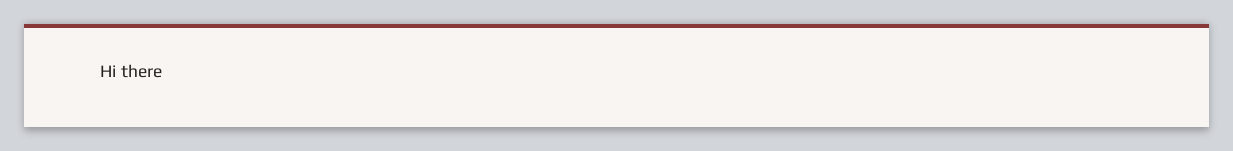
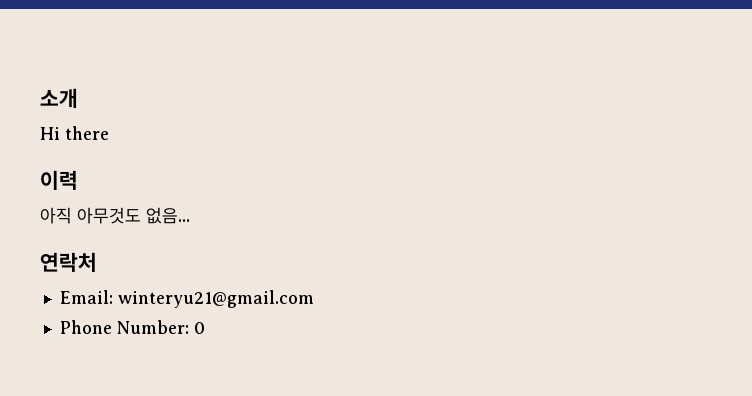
+ 소개
+ 이력
+ 아직 아무것도 없음...
+ 연락처
+ Email: winteryu21@gmail.com
+ Phone Number: 0

